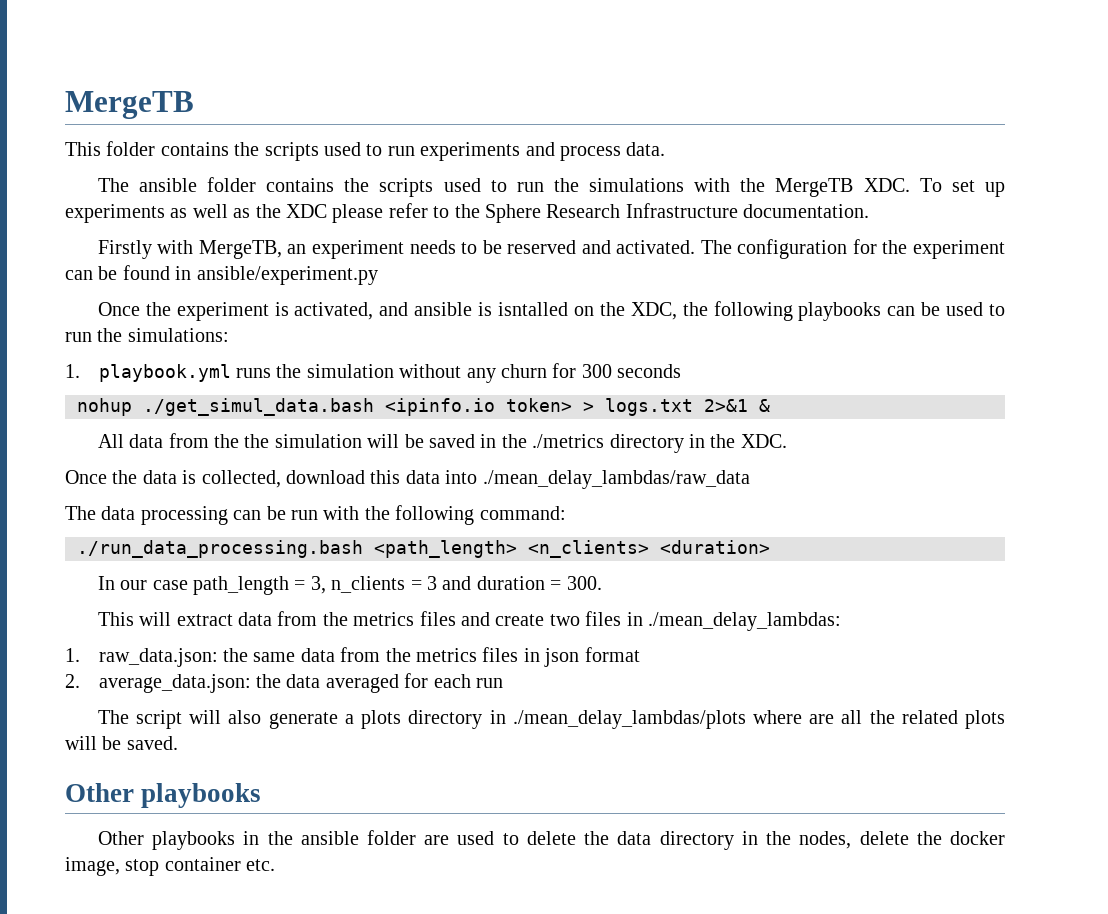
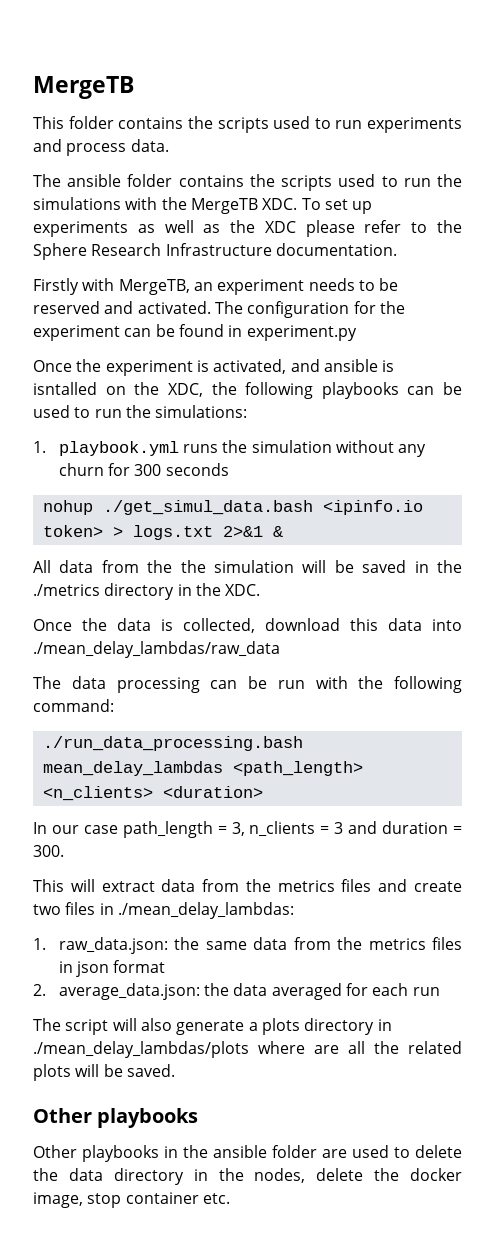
- The configuration for the experiment can be found in ansible/experiment.py
+ The configuration for the experiment can be found in experiment.py
- ./run_data_processing.bash <path_length> <n_clients> <duration>
+ ./run_data_processing.bash mean_delay_lambdas <path_length> <n_clients> <duration>

